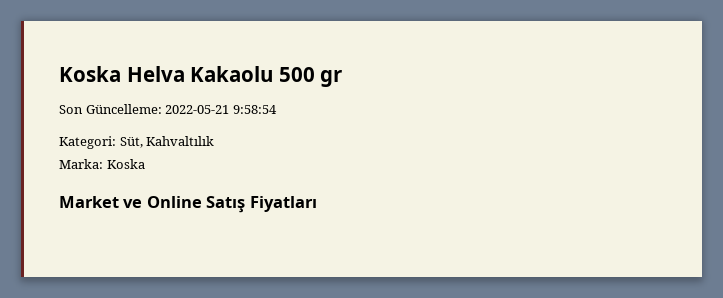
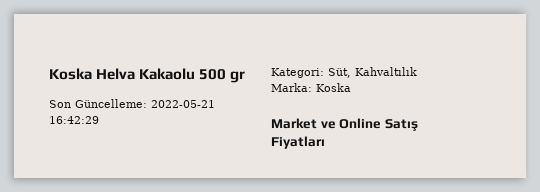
- Son Güncelleme: 2022-05-21 9:58:54
+ Son Güncelleme: 2022-05-21 16:42:29

